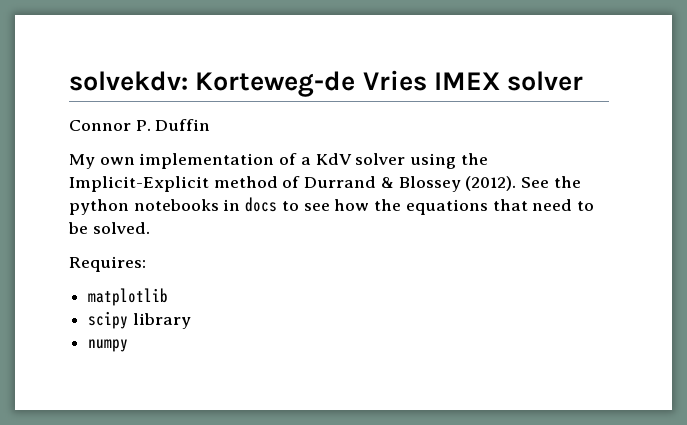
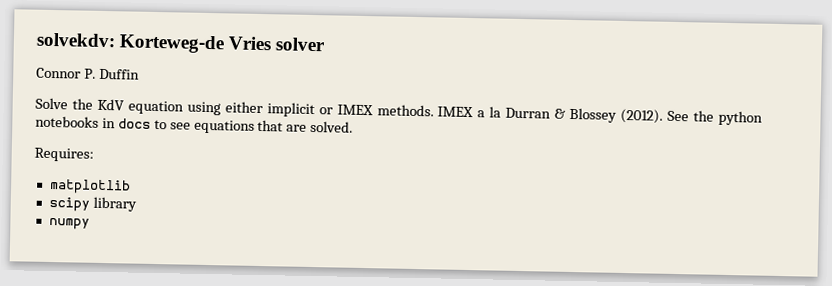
- solvekdv: Korteweg-de Vries IMEX solver
+ solvekdv: Korteweg-de Vries solver
- My own implementation of a KdV solver using the Implicit-Explicit method of Durrand & Blossey (2012).
+ Solve the KdV equation using either implicit or IMEX methods. IMEX a la Durran & Blossey (2012).
- See the python notebooks in docs to see how the equations that need to be solved.
+ See the python notebooks in docs to see equations that are solved.

